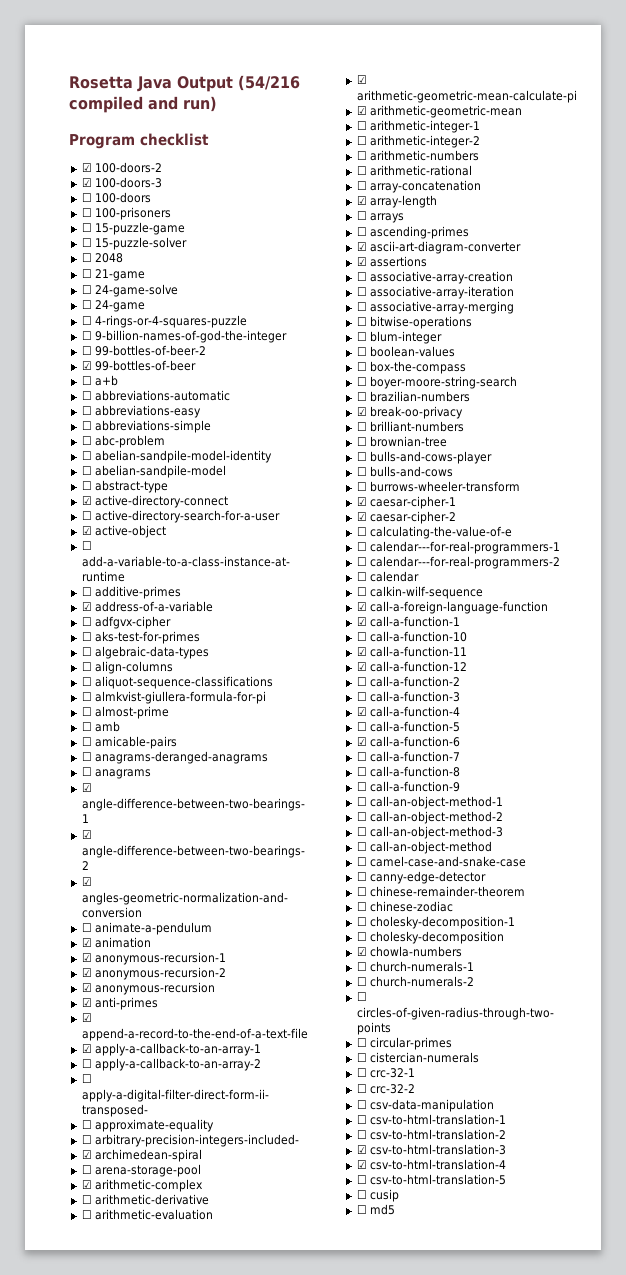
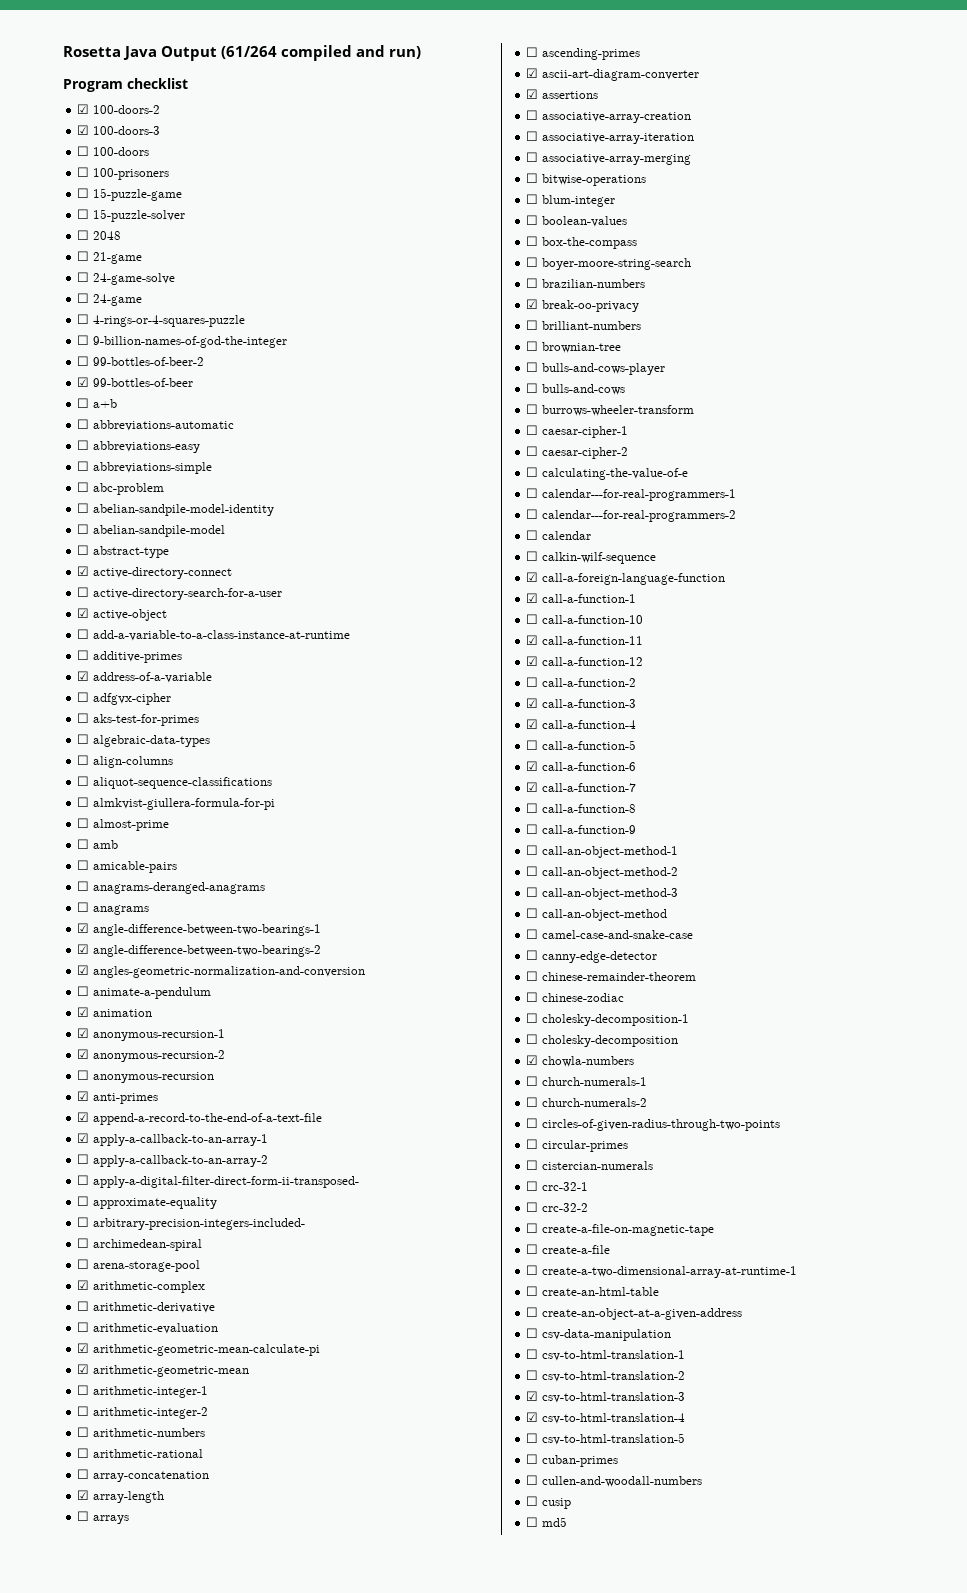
- Rosetta Java Output (54/216 compiled and run)
+ Rosetta Java Output (61/264 compiled and run)
- ☑ anonymous-recursion
+ ☐ anonymous-recursion
- ☑ archimedean-spiral
+ ☐ archimedean-spiral
- ☑ caesar-cipher-1
+ ☐ caesar-cipher-1
- ☑ caesar-cipher-2
+ ☐ caesar-cipher-2
- ☐ call-a-function-3
+ ☑ call-a-function-3
- ☐ call-a-function-7
+ ☑ call-a-function-7
+ ☐ create-a-file-on-magnetic-tape
+ ☐ create-a-file
+ ☐ create-a-two-dimensional-array-at-runtime-1
+ ☐ create-an-html-table
+ ☐ create-an-object-at-a-given-address
+ ☐ cuban-primes
+ ☐ cullen-and-woodall-numbers

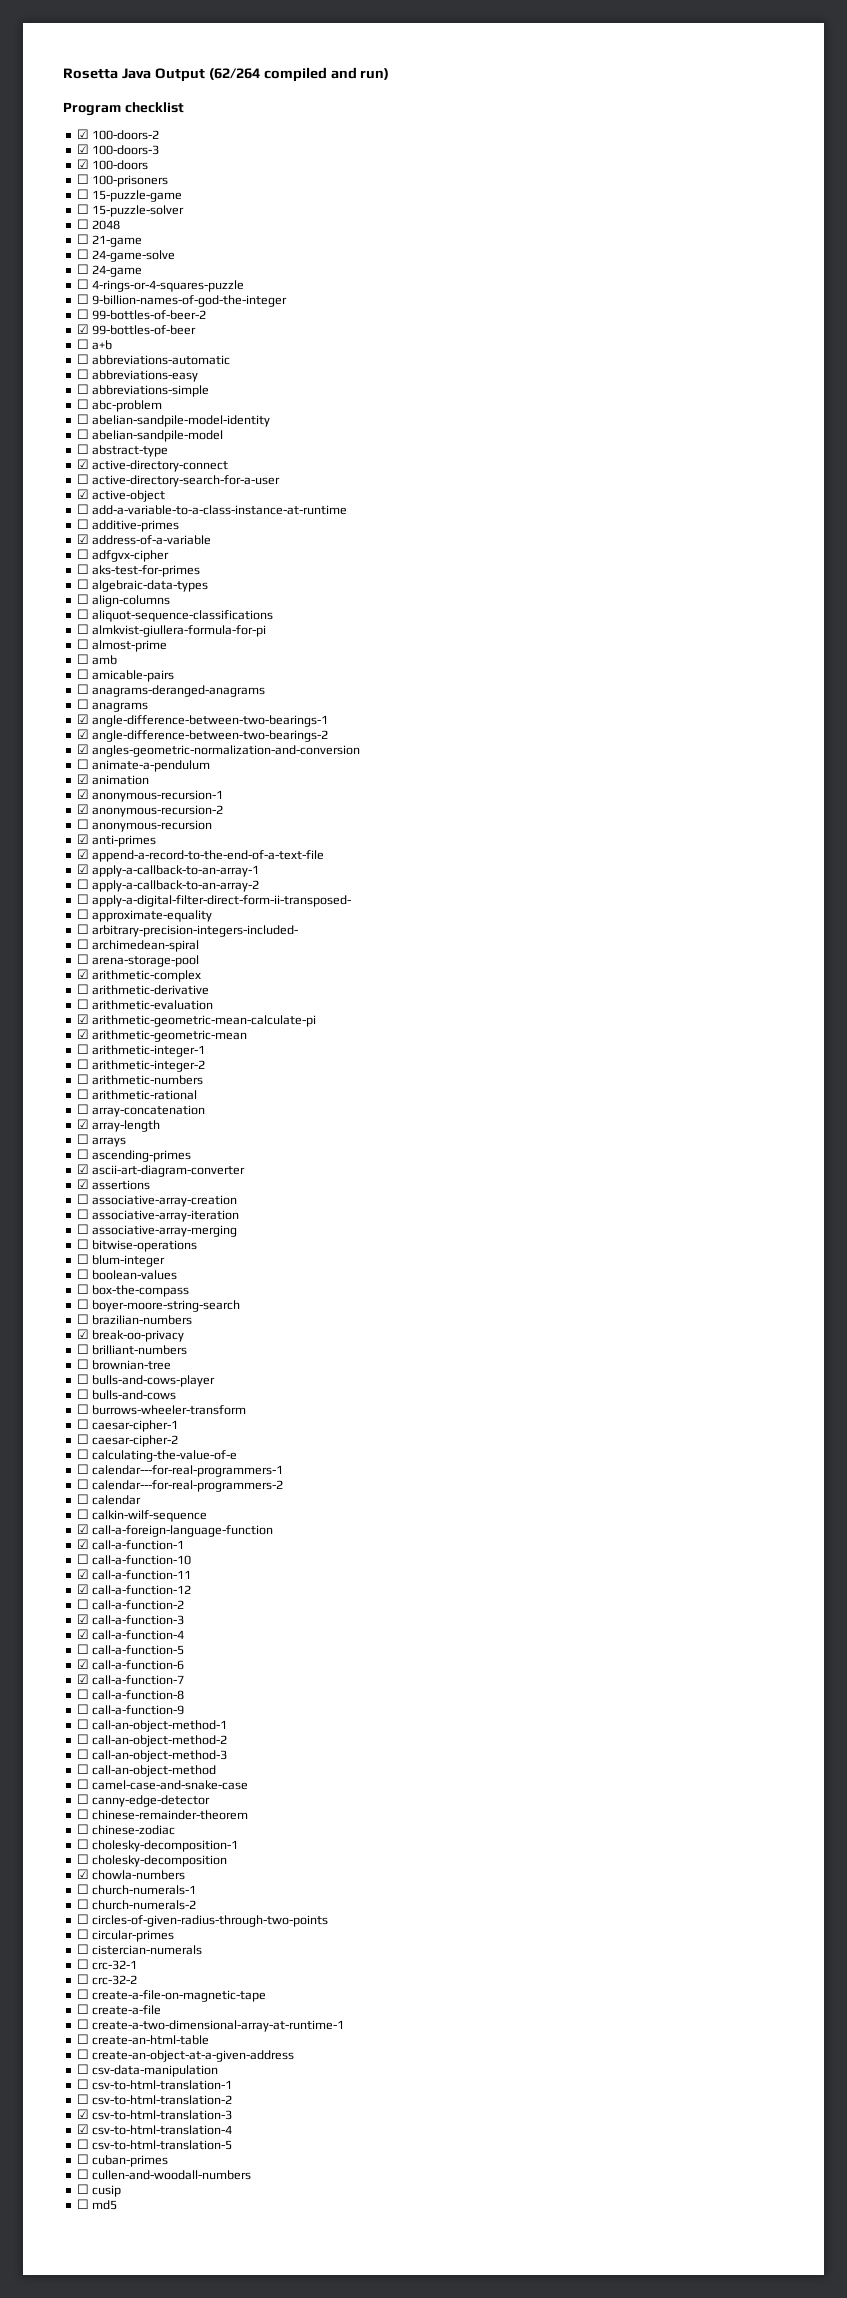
- Rosetta Java Output (61/264 compiled and run)
+ Rosetta Java Output (62/264 compiled and run)
- ☐ 100-doors
+ ☑ 100-doors

